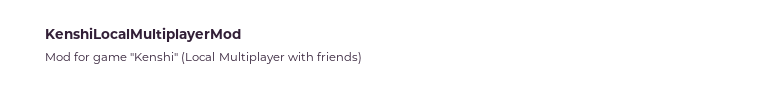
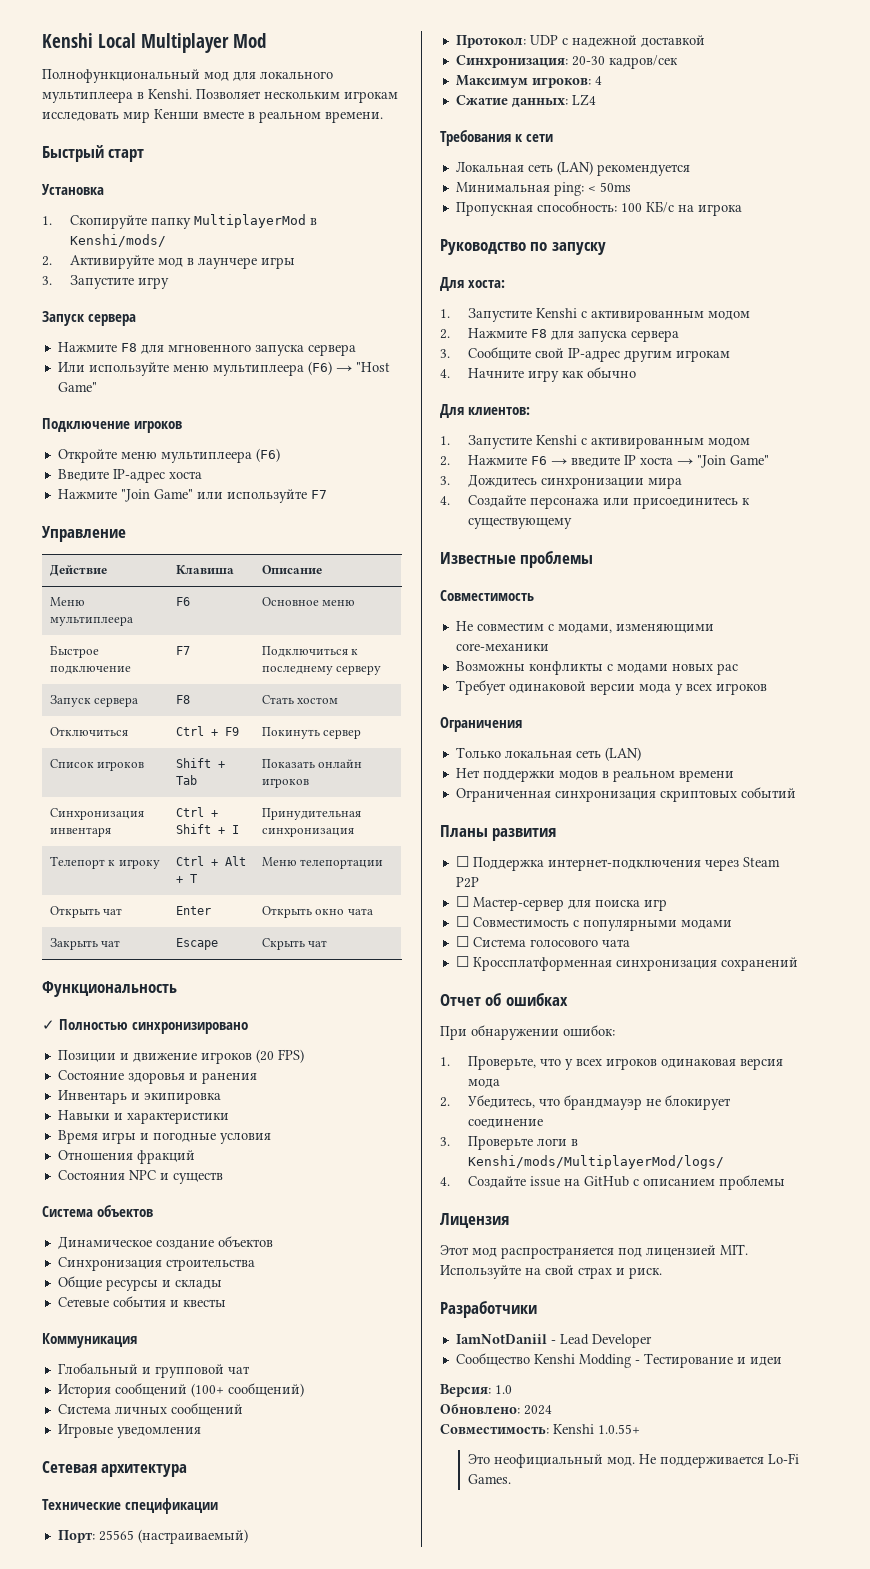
- KenshiLocalMultiplayerMod
- Mod for game "Kenshi" (Local Multiplayer with friends)
+ Kenshi Local Multiplayer Mod
+ Полнофункциональный мод для локального мультиплеера в Kenshi. Позволяет нескольким игрокам исследовать мир Кенши вместе в реальном времени.
+ Быстрый старт
+ Установка
+ 1. Скопируйте папку MultiplayerMod в Kenshi/mods/
+ 2. Активируйте мод в лаунчере игры
+ 3. Запустите игру
+ Запуск сервера
+ Нажмите F8 для мгновенного запуска сервера
+ Или используйте меню мультиплеера (F6) → "Host Game"
+ Подключение игроков
+ Откройте меню мультиплеера (F6)
+ Введите IP-адрес хоста
+ Нажмите "Join Game" или используйте F7
+ Управление
+ Действие | Клавиша | Описание
+ Меню мультиплеера | F6 | Основное меню
+ Быстрое подключение | F7 | Подключиться к последнему серверу
+ Запуск сервера | F8 | Стать хостом
+ Отключиться | Ctrl + F9 | Покинуть сервер
+ Список игроков | Shift + Tab | Показать онлайн игроков
+ Синхронизация инвентаря | Ctrl + Shift + I | Принудительная синхронизация
+ Телепорт к игроку | Ctrl + Alt + T | Меню телепортации
+ Открыть чат | Enter | Открыть окно чата
+ Закрыть чат | Escape | Скрыть чат
+ Функциональность
+ ✓ Полностью синхронизировано
+ Позиции и движение игроков (20 FPS)
+ Состояние здоровья и ранения
+ Инвентарь и экипировка
+ Навыки и характеристики
+ Время игры и погодные условия
+ Отношения фракций
+ Состояния NPC и существ
+ Система объектов
+ Динамическое создание объектов
+ Синхронизация строительства
+ Общие ресурсы и склады
+ Сетевые события и квесты
+ Коммуникация
+ Глобальный и групповой чат
+ История сообщений (100+ сообщений)
+ Система личных сообщений
+ Игровые уведомления
+ Сетевая архитектура
+ Технические спецификации
+ Порт: 25565 (настраиваемый)
+ Протокол: UDP с надежной доставкой
+ Синхронизация: 20-30 кадров/сек
+ Максимум игроков: 4
+ Сжатие данных: LZ4
+ Требования к сети
+ Локальная сеть (LAN) рекомендуется
+ Минимальная ping: < 50ms
+ Пропускная способность: 100 КБ/с на игрока
+ Руководство по запуску
+ Для хоста:
+ 1. Запустите Kenshi с активированным модом
+ 2. Нажмите F8 для запуска сервера
+ 3. Сообщите свой IP-адрес другим игрокам
+ 4. Начните игру как обычно
+ Для клиентов:
+ 1. Запустите Kenshi с активированным модом
+ 2. Нажмите F6 → введите IP хоста → "Join Game"
+ 3. Дождитесь синхронизации мира
+ 4. Создайте персонажа или присоединитесь к существующему
+ Известные проблемы
+ Совместимость
+ Не совместим с модами, изменяющими core-механики
+ Возможны конфликты с модами новых рас
+ Требует одинаковой версии мода у всех игроков
+ Ограничения
+ Только локальная сеть (LAN)
+ Нет поддержки модов в реальном времени
+ Ограниченная синхронизация скриптовых событий
+ Планы развития
+ ☐ Поддержка интернет-подключения через Steam P2P
+ ☐ Мастер-сервер для поиска игр
+ ☐ Совместимость с популярными модами
+ ☐ Система голосового чата
+ ☐ Кроссплатформенная синхронизация сохранений
+ Отчет об ошибках
+ При обнаружении ошибок:
+ 1. Проверьте, что у всех игроков одинаковая версия мода
+ 2. Убедитесь, что брандмауэр не блокирует соединение
+ 3. Проверьте логи в Kenshi/mods/MultiplayerMod/logs/
+ 4. Создайте issue на GitHub с описанием проблемы
+ Лицензия
+ Этот мод распространяется под лицензией MIT. Используйте на свой страх и риск.
+ Разработчики
+ IamNotDaniil - Lead Developer
+ Сообщество Kenshi Modding - Тестирование и идеи
+ Версия: 1.0
+ Обновлено: 2024
+ Совместимость: Kenshi 1.0.55+
+ Это неофициальный мод. Не поддерживается Lo-Fi Games.

